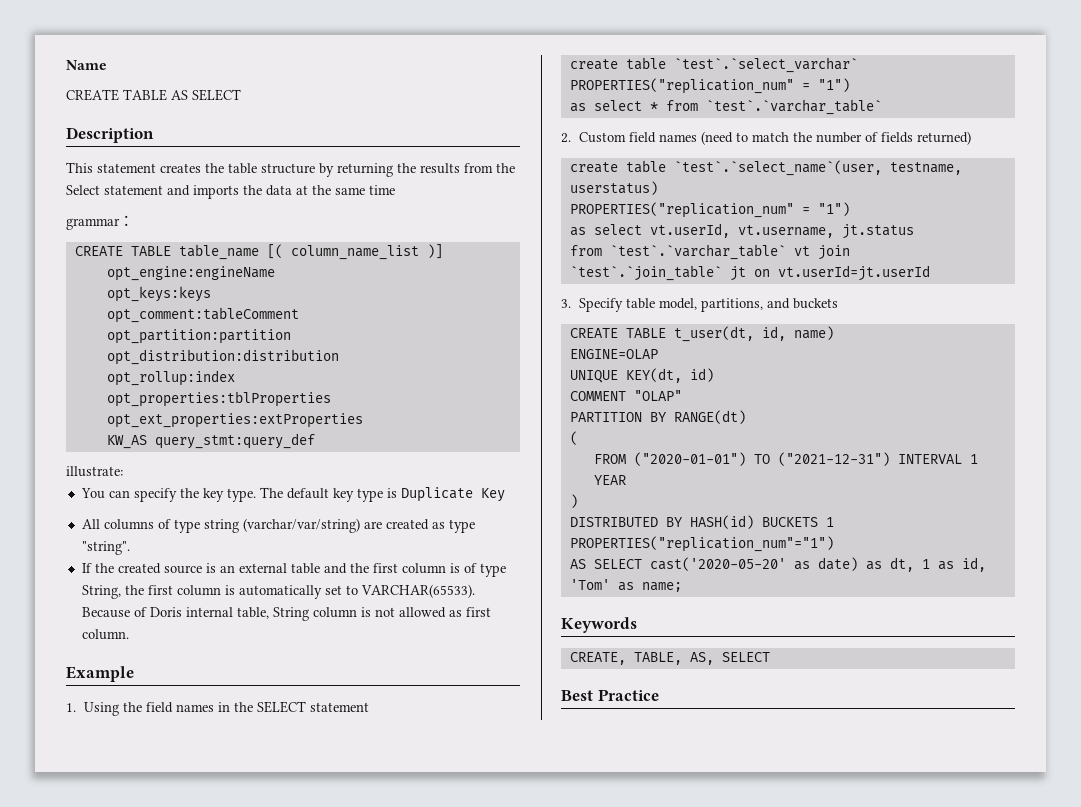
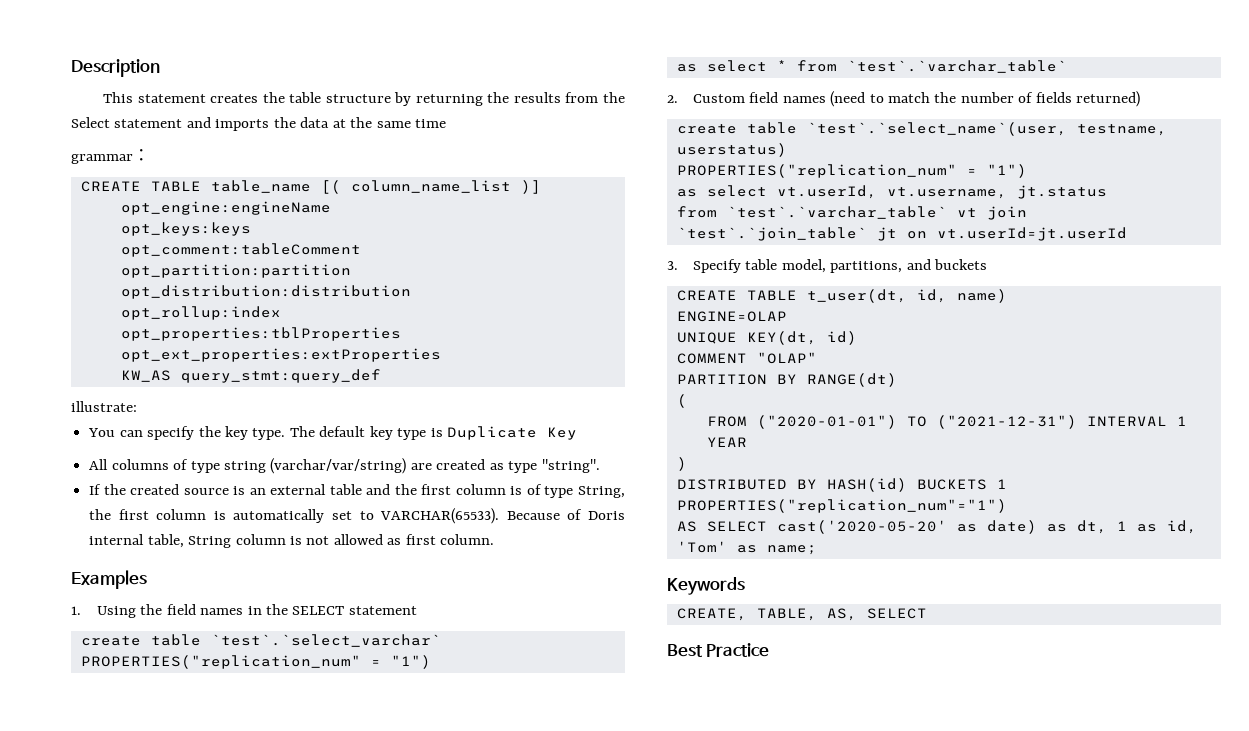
- Name
- CREATE TABLE AS SELECT
- Example
+ Examples

